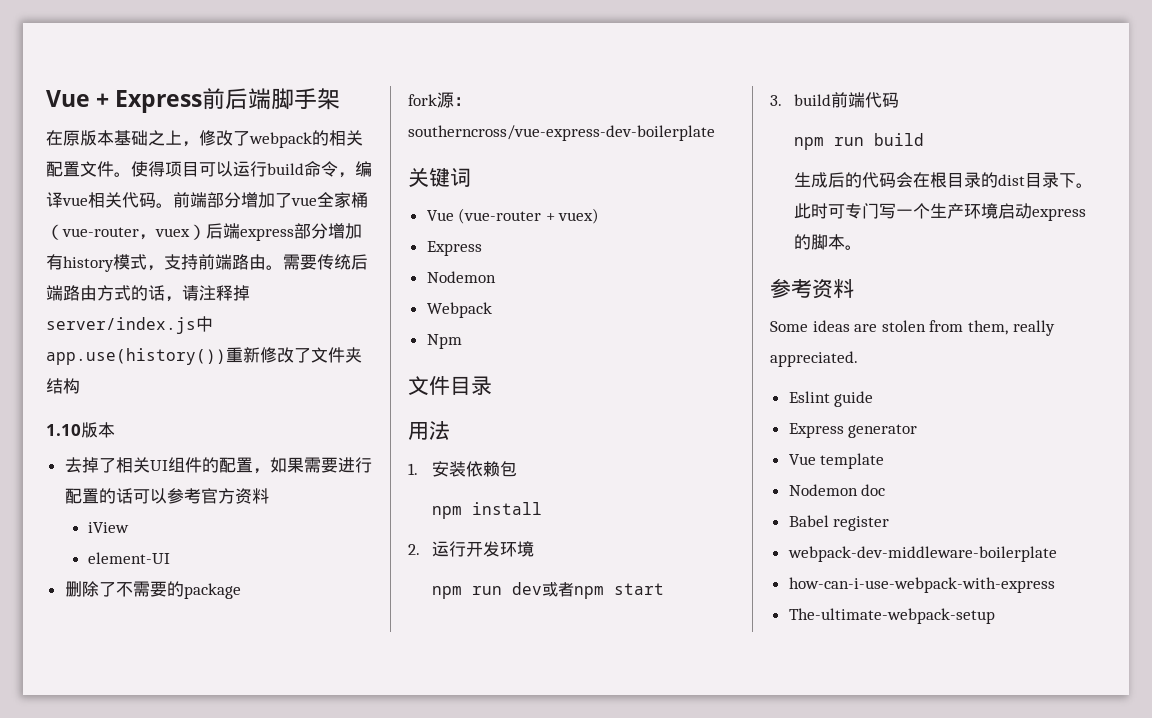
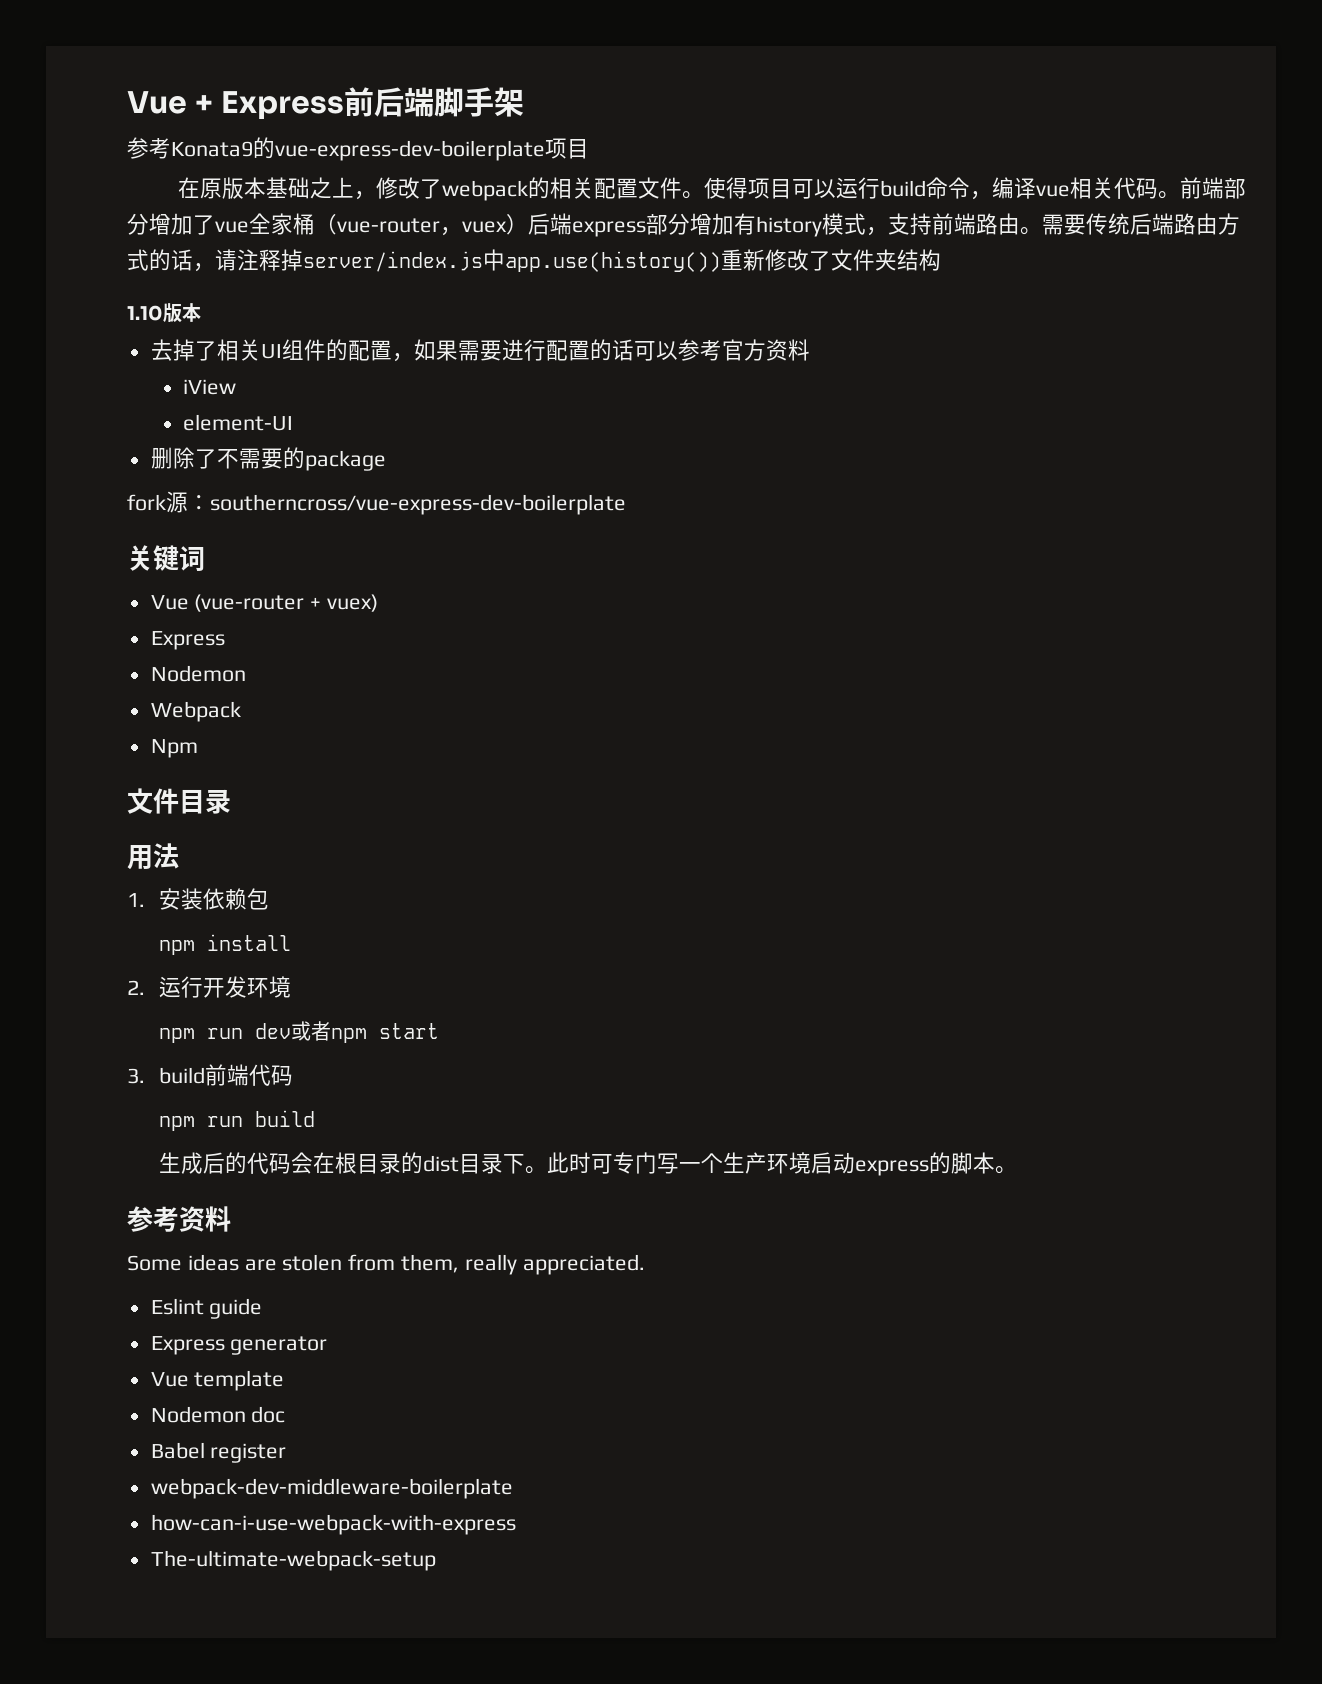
+ 参考Konata9的vue-express-dev-boilerplate项目

